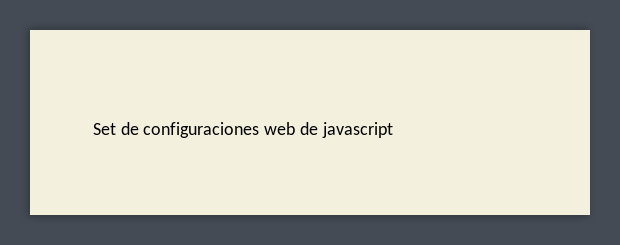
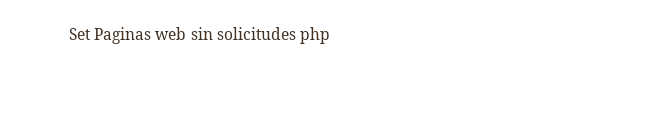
- Set de configuraciones web de javascript
+ Set Paginas web sin solicitudes php

